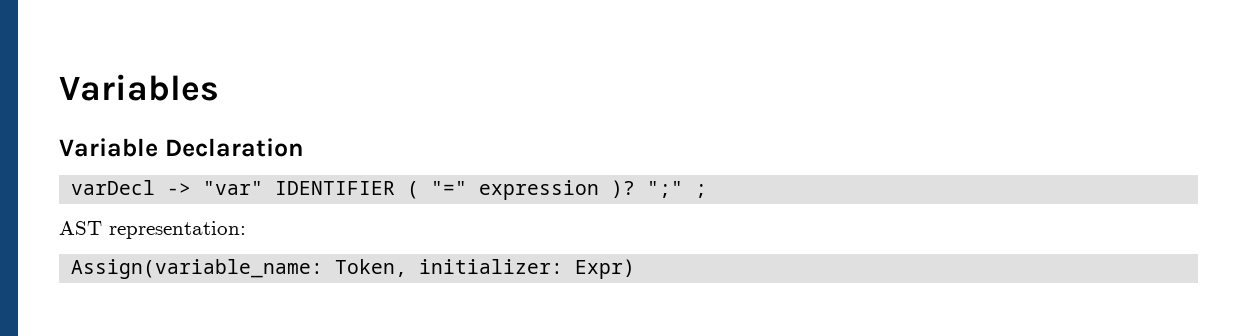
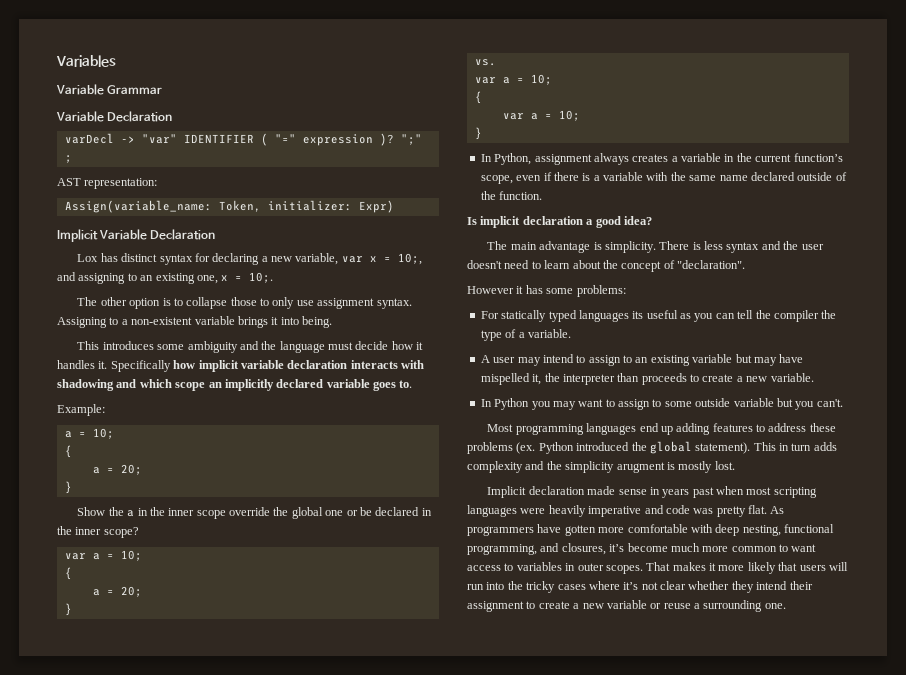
+ Variable Grammar
+ Implicit Variable Declaration
+ Lox has distinct syntax for declaring a new variable, var x = 10;, and assigning to an existing one, x = 10;.
+ The other option is to collapse those to only use assignment syntax. Assigning to a non-existent variable brings it into being.
+ This introduces some ambiguity and the language must decide how it handles it. Specifically how implicit variable declaration interacts with shadowing and which scope an implicitly declared variable goes to.
+ Example:
+ a = 10;
+ {
+ a = 20;
+ }
+ Show the a in the inner scope override the global one or be declared in the inner scope?
+ var a = 10;
+ {
+ a = 20;
+ }
+ vs.
+ var a = 10;
+ {
+ var a = 10;
+ }
+ In Python, assignment always creates a variable in the current function’s scope, even if there is a variable with the same name declared outside of the function.
+ Is implicit declaration a good idea?
+ The main advantage is simplicity. There is less syntax and the user doesn't need to learn about the concept of "declaration".
+ However it has some problems:
+ For statically typed languages its useful as you can tell the compiler the type of a variable.
+ A user may intend to assign to an existing variable but may have mispelled it, the interpreter than proceeds to create a new variable.
+ In Python you may want to assign to some outside variable but you can't.
+ Most programming languages end up adding features to address these problems (ex. Python introduced the global statement). This in turn adds complexity and the simplicity arugment is mostly lost.
+ Implicit declaration made sense in years past when most scripting languages were heavily imperative and code was pretty flat. As programmers have gotten more comfortable with deep nesting, functional programming, and closures, it’s become much more common to want access to variables in outer scopes. That makes it more likely that users will run into the tricky cases where it’s not clear whether they intend their assignment to create a new variable or reuse a surrounding one.

